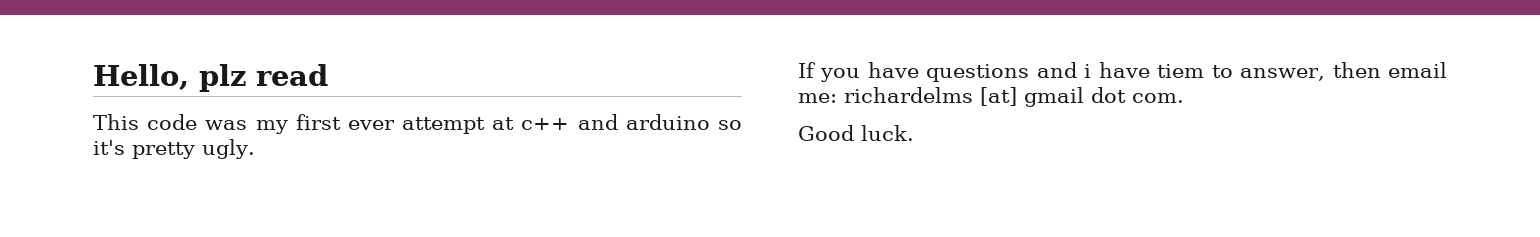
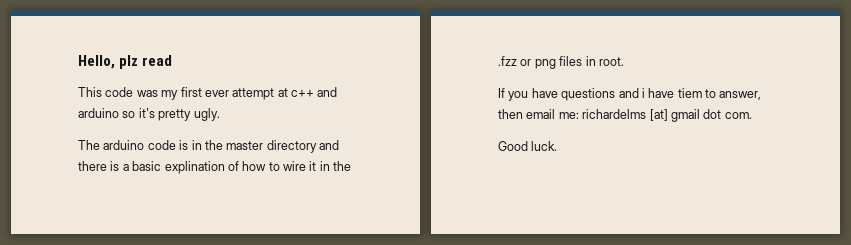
+ The arduino code is in the master directory and there is a basic explination of how to wire it in the .fzz or png files in root.

